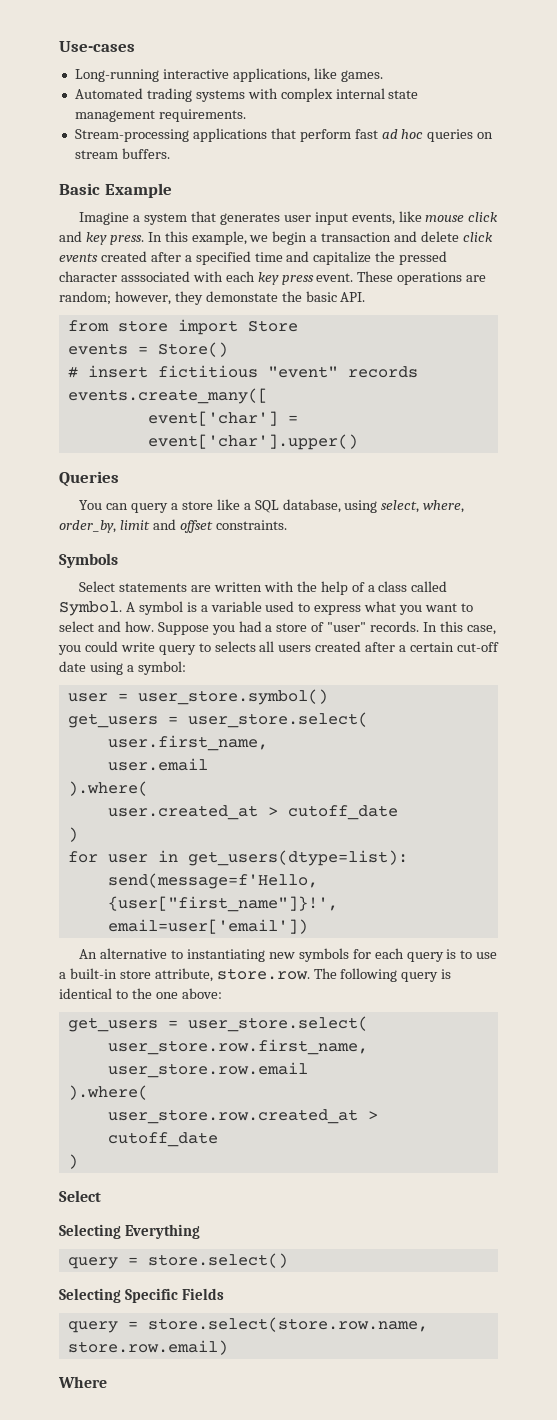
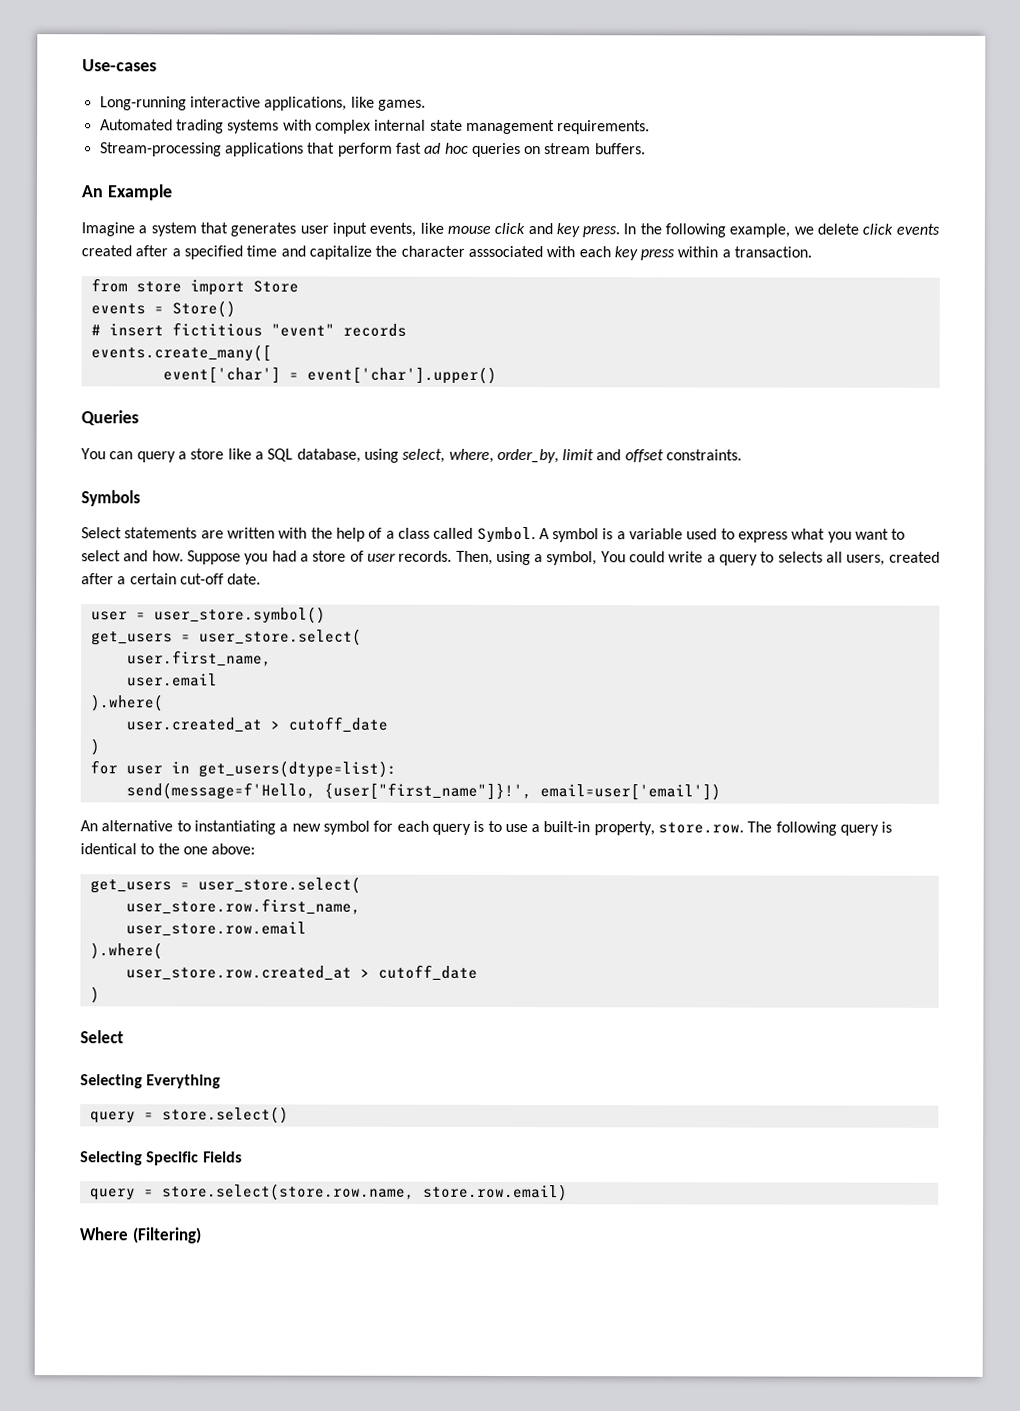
- Basic Example
+ An Example
- In this example, we begin a transaction and delete click events created after a specified time and capitalize the pressed character asssociated with each key press event. These operations are random; however, they demonstate the basic API.
+ In the following example, we delete click events created after a specified time and capitalize the character asssociated with each key press within a transaction.
- Suppose you had a store of "user" records. In this case, you could write query to selects all users created after a certain cut-off date using a symbol:
+ Suppose you had a store of user records. Then, using a symbol, You could write a query to selects all users, created after a certain cut-off date.
- An alternative to instantiating new symbols for each query is to use a built-in store attribute, store.row. The following query is identical to the one above:
+ An alternative to instantiating a new symbol for each query is to use a built-in property, store.row. The following query is identical to the one above:
- Where
+ Where (Filtering)

